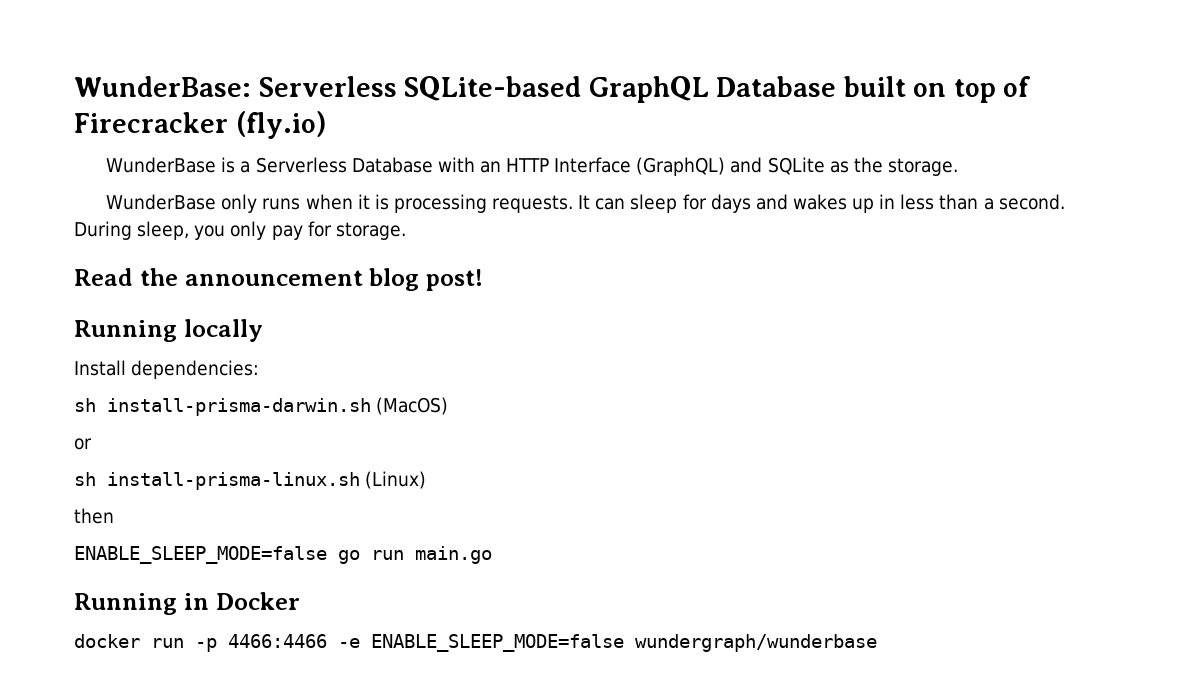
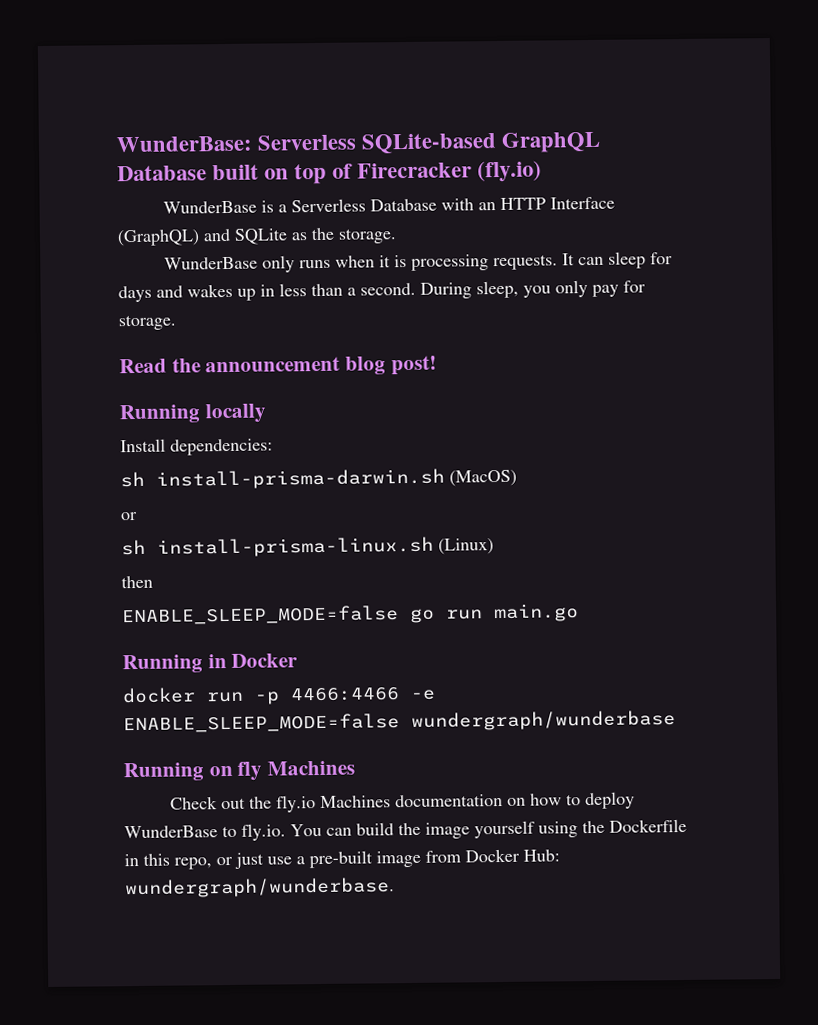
+ Running on fly Machines
+ Check out the fly.io Machines documentation on how to deploy WunderBase to fly.io. You can build the image yourself using the Dockerfile in this repo, or just use a pre-built image from Docker Hub: wundergraph/wunderbase.

